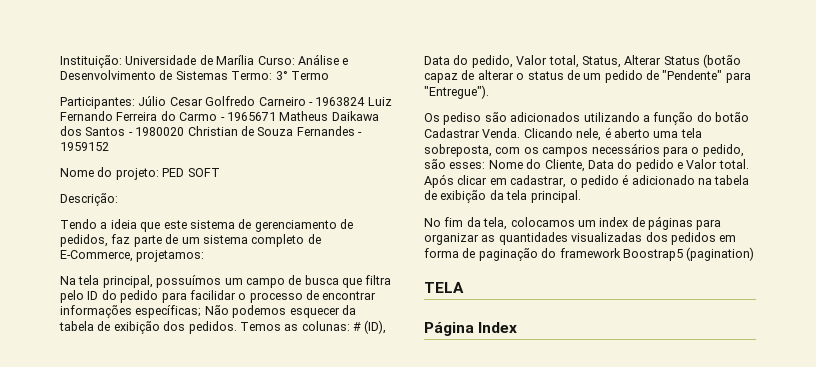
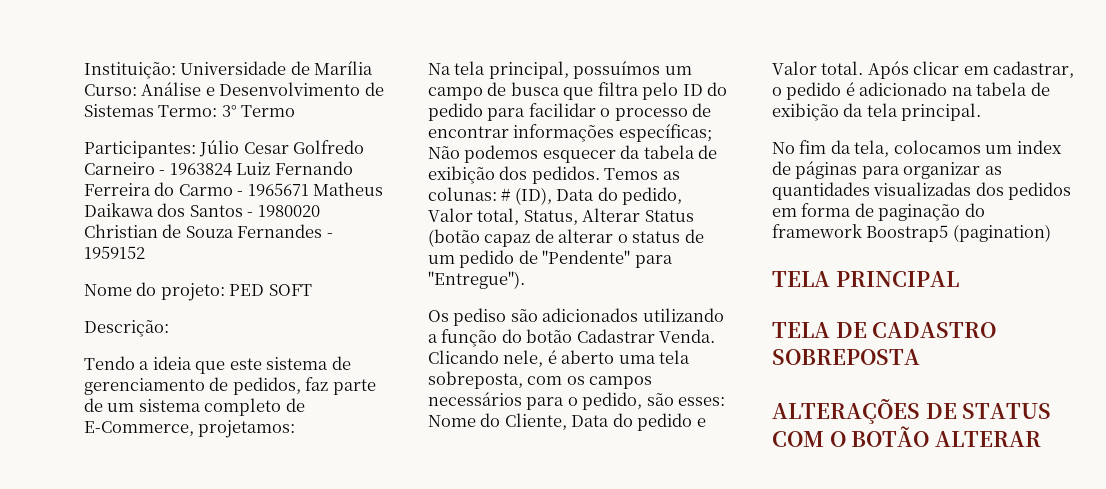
- TELA
- Página Index
+ TELA PRINCIPAL
+ TELA DE CADASTRO SOBREPOSTA
+ ALTERAÇÕES DE STATUS COM O BOTÃO ALTERAR

